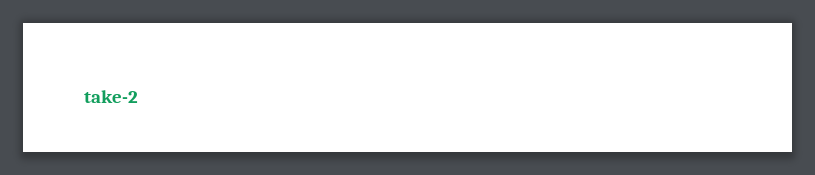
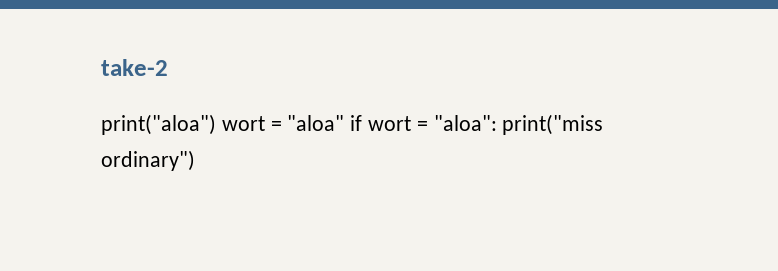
+ print("aloa") wort = "aloa" if wort = "aloa": print("miss ordinary")

